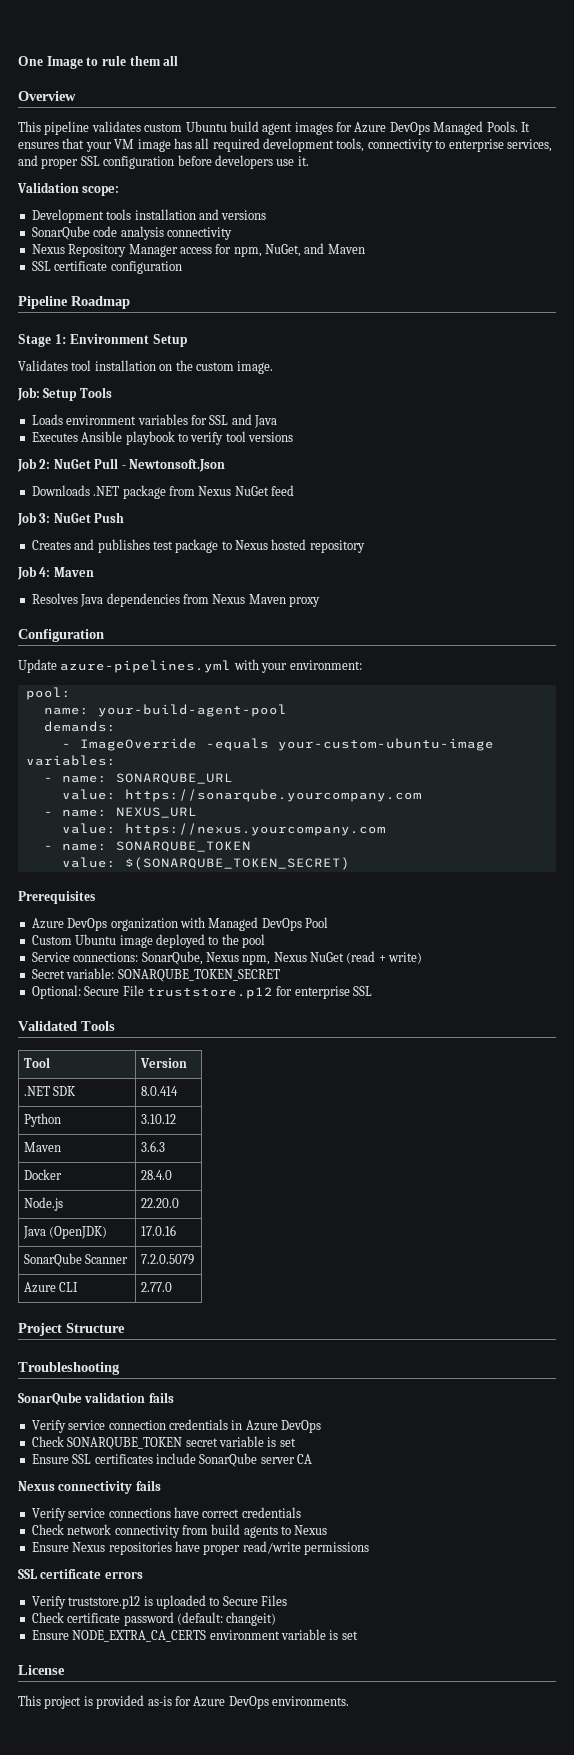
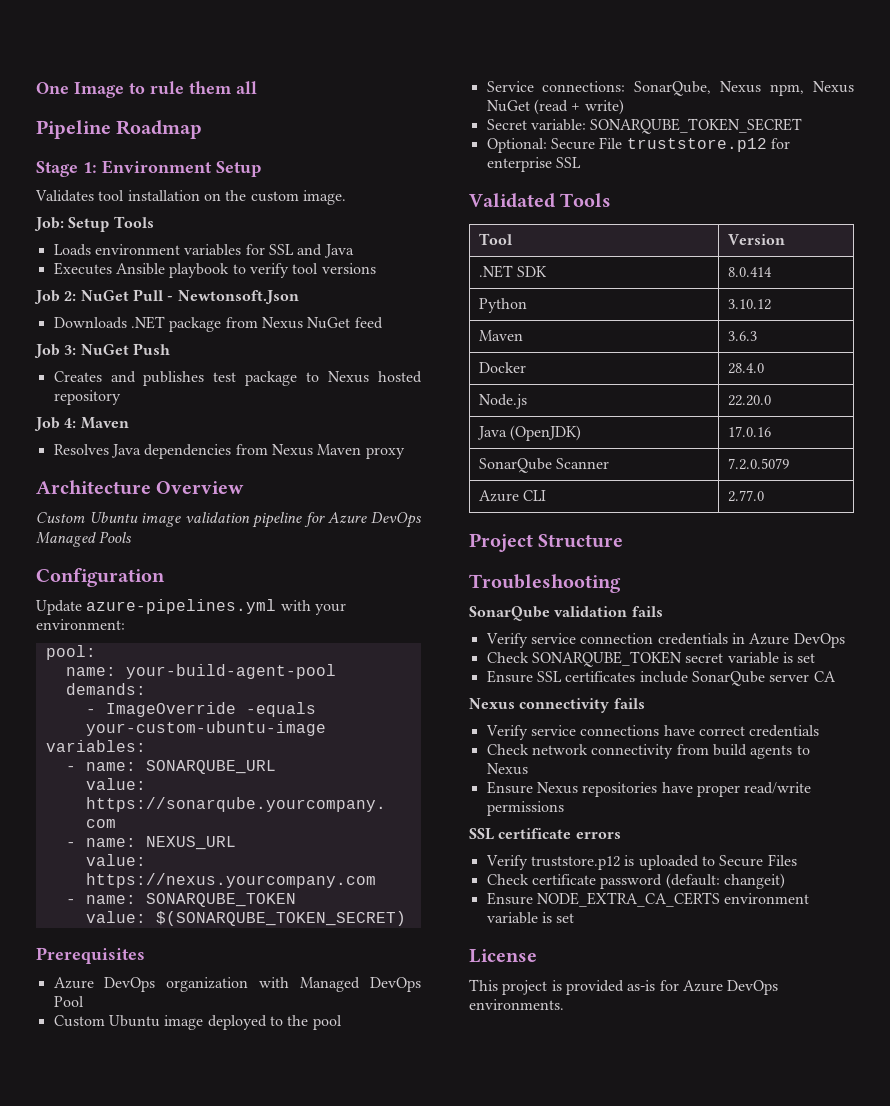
- Overview
- This pipeline validates custom Ubuntu build agent images for Azure DevOps Managed Pools. It ensures that your VM image has all required development tools, connectivity to enterprise services, and proper SSL configuration before developers use it.
- Validation scope:
- Development tools installation and versions
- SonarQube code analysis connectivity
- Nexus Repository Manager access for npm, NuGet, and Maven
- SSL certificate configuration
+ Architecture Overview
+ Custom Ubuntu image validation pipeline for Azure DevOps Managed Pools

